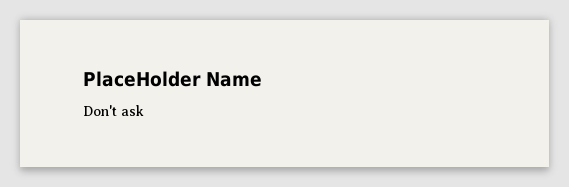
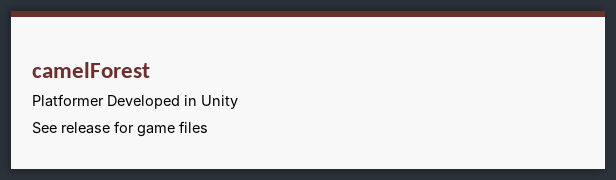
- PlaceHolder Name
- Don't ask
+ camelForest
+ Platformer Developed in Unity
+ See release for game files

